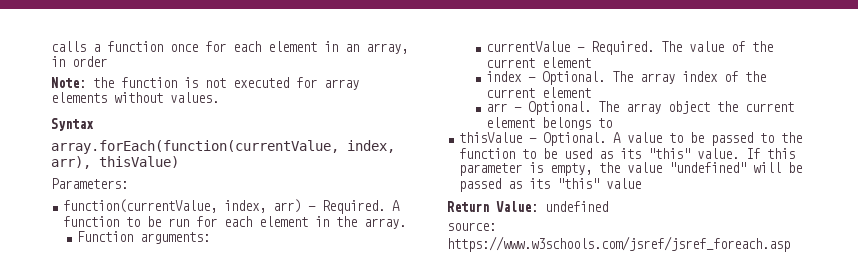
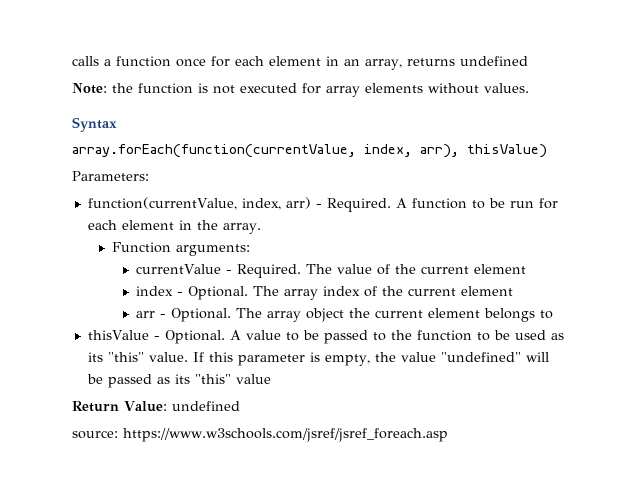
- calls a function once for each element in an array, in order
+ calls a function once for each element in an array, returns undefined

